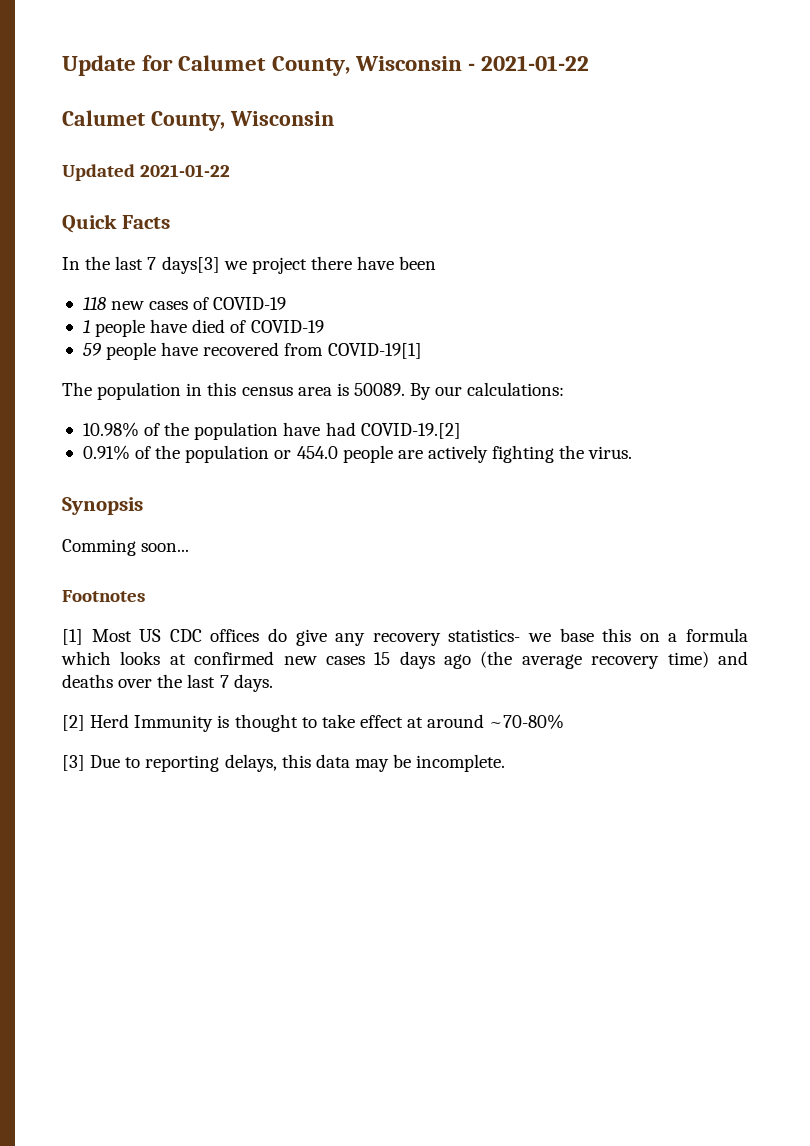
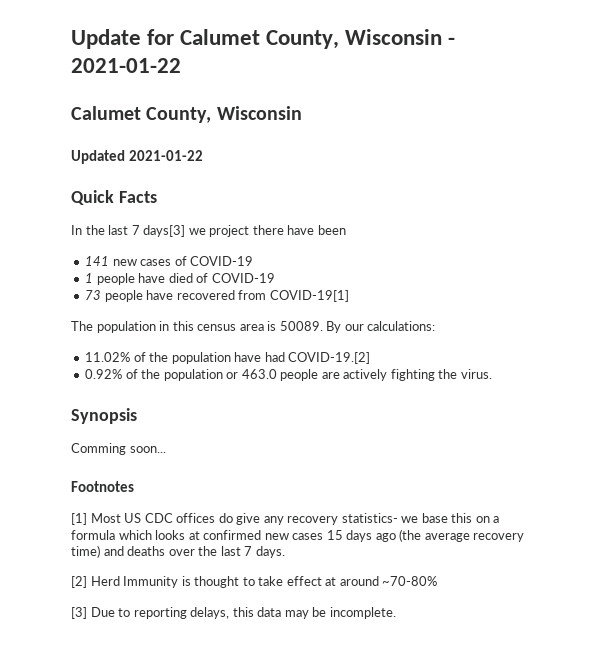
- 118 new cases of COVID-19
+ 141 new cases of COVID-19
- 59 people have recovered from COVID-19[1]
+ 73 people have recovered from COVID-19[1]
- 10.98% of the population have had COVID-19.[2]
+ 11.02% of the population have had COVID-19.[2]
- 0.91% of the population or 454.0 people are actively fighting the virus.
+ 0.92% of the population or 463.0 people are actively fighting the virus.

